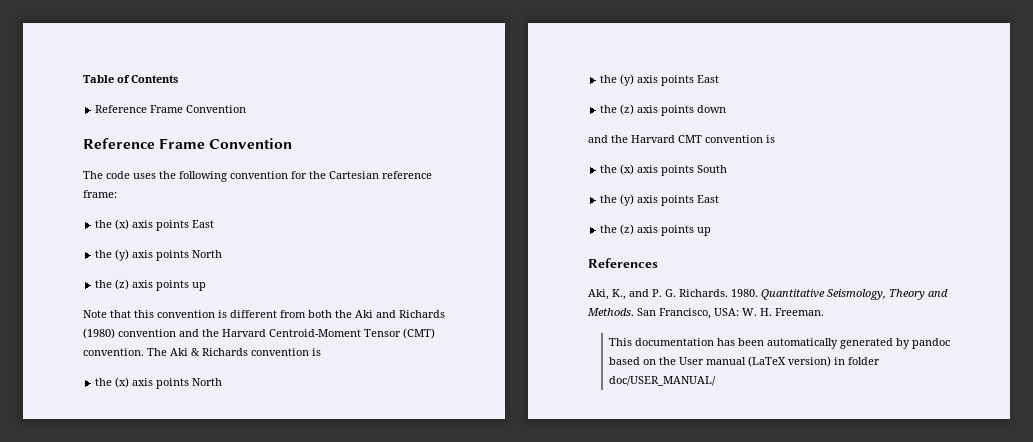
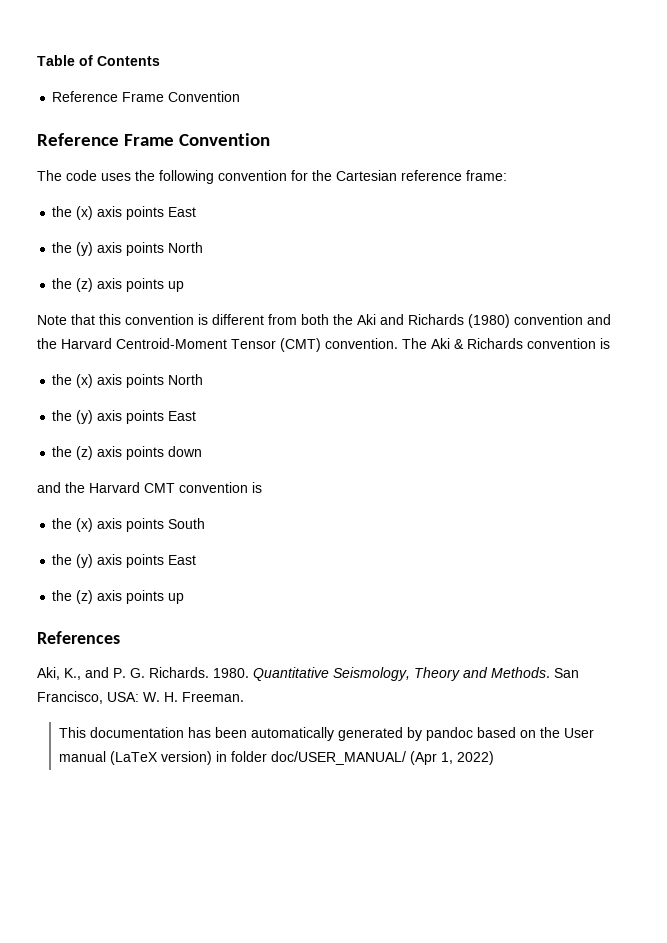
- This documentation has been automatically generated by pandoc based on the User manual (LaTeX version) in folder doc/USER_MANUAL/
+ This documentation has been automatically generated by pandoc based on the User manual (LaTeX version) in folder doc/USER_MANUAL/ (Apr 1, 2022)

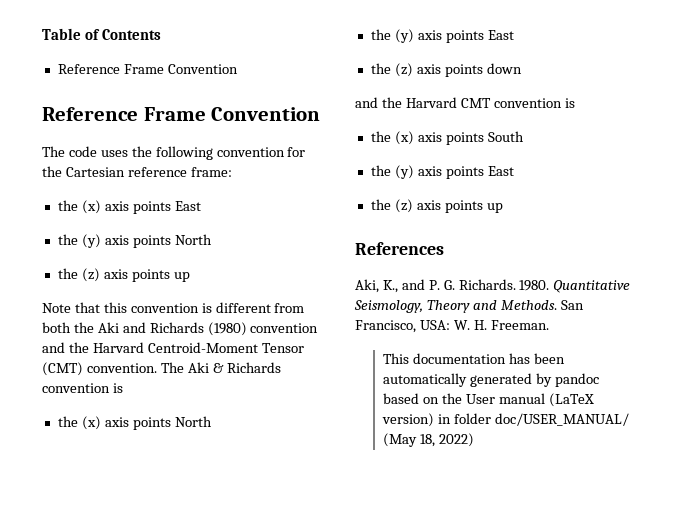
- This documentation has been automatically generated by pandoc based on the User manual (LaTeX version) in folder doc/USER_MANUAL/ (Apr 1, 2022)
+ This documentation has been automatically generated by pandoc based on the User manual (LaTeX version) in folder doc/USER_MANUAL/ (May 18, 2022)

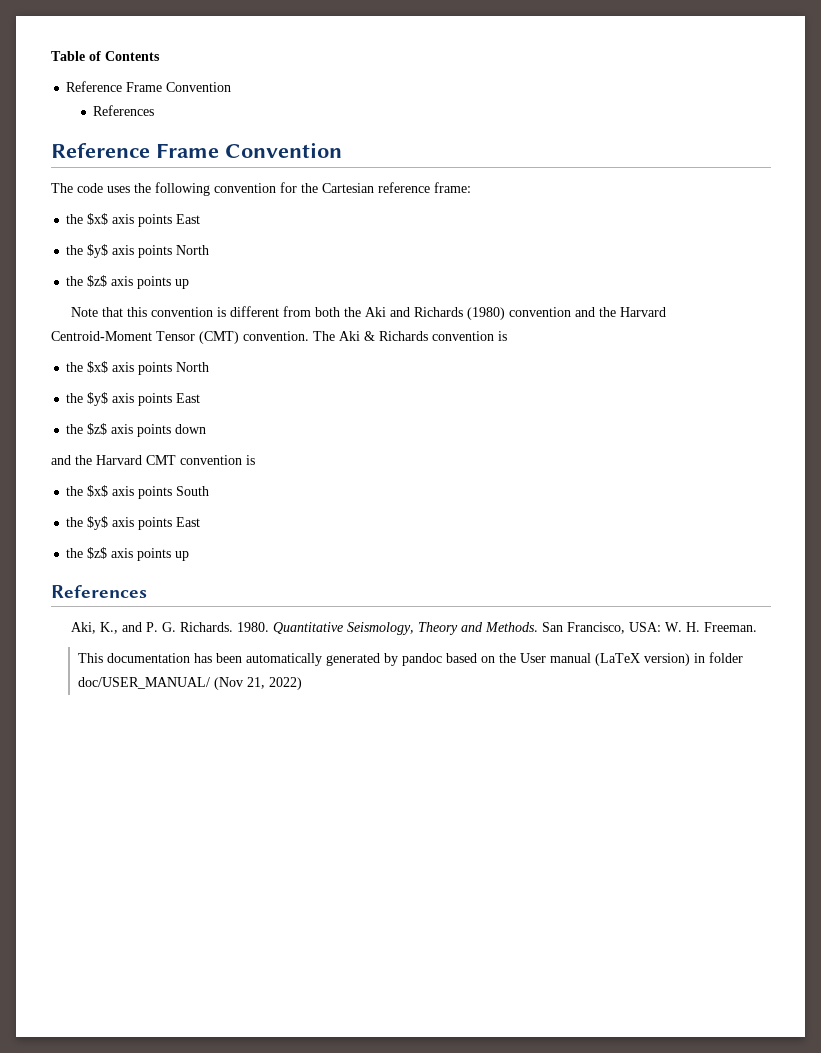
  Table of Contents
  Reference Frame Convention
+ References
- the (x) axis points East
- the (y) axis points North
- the (z) axis points up
+ the $x$ axis points East
+ the $y$ axis points North
+ the $z$ axis points up
- the (x) axis points North
- the (y) axis points East
- the (z) axis points down
+ the $x$ axis points North
+ the $y$ axis points East
+ the $z$ axis points down
- the (x) axis points South
- the (y) axis points East
- the (z) axis points up
+ the $x$ axis points South
+ the $y$ axis points East
+ the $z$ axis points up
- This documentation has been automatically generated by pandoc based on the User manual (LaTeX version) in folder doc/USER_MANUAL/ (May 18, 2022)
+ This documentation has been automatically generated by pandoc based on the User manual (LaTeX version) in folder doc/USER_MANUAL/ (Nov 21, 2022)

